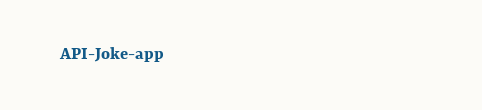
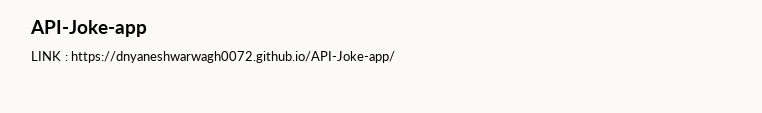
+ LINK : https://dnyaneshwarwagh0072.github.io/API-Joke-app/

